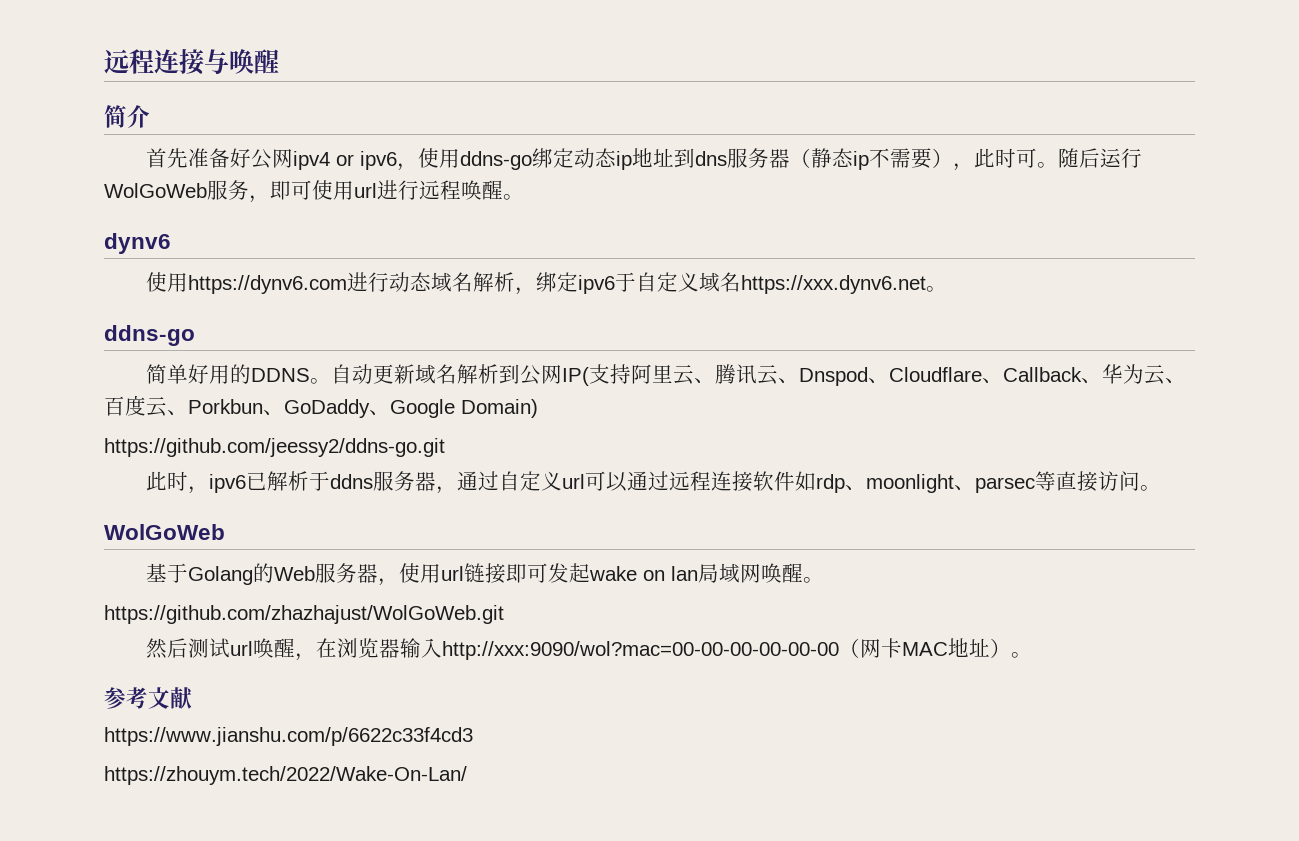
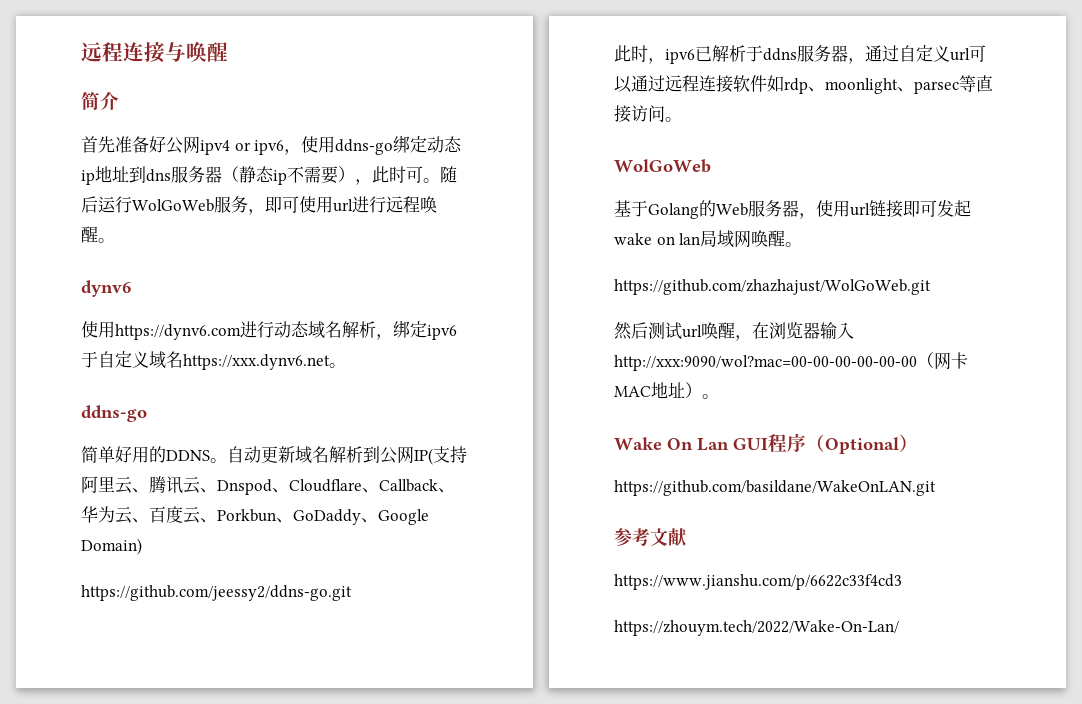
+ Wake On Lan GUI程序（Optional）
+ https://github.com/basildane/WakeOnLAN.git

